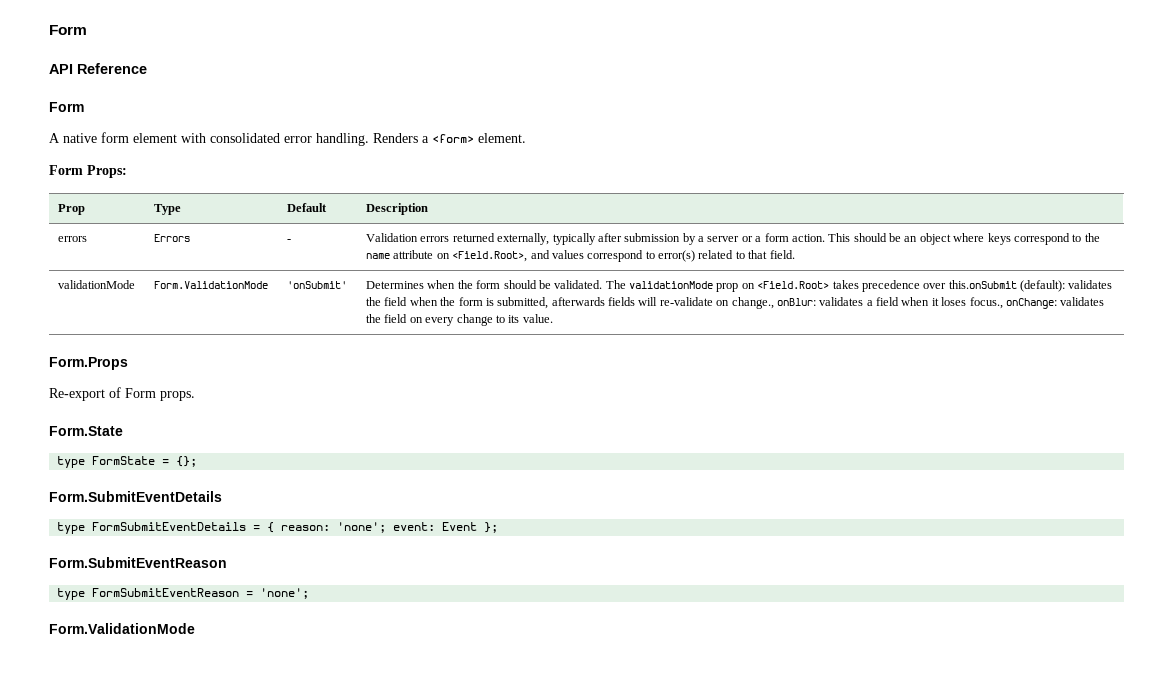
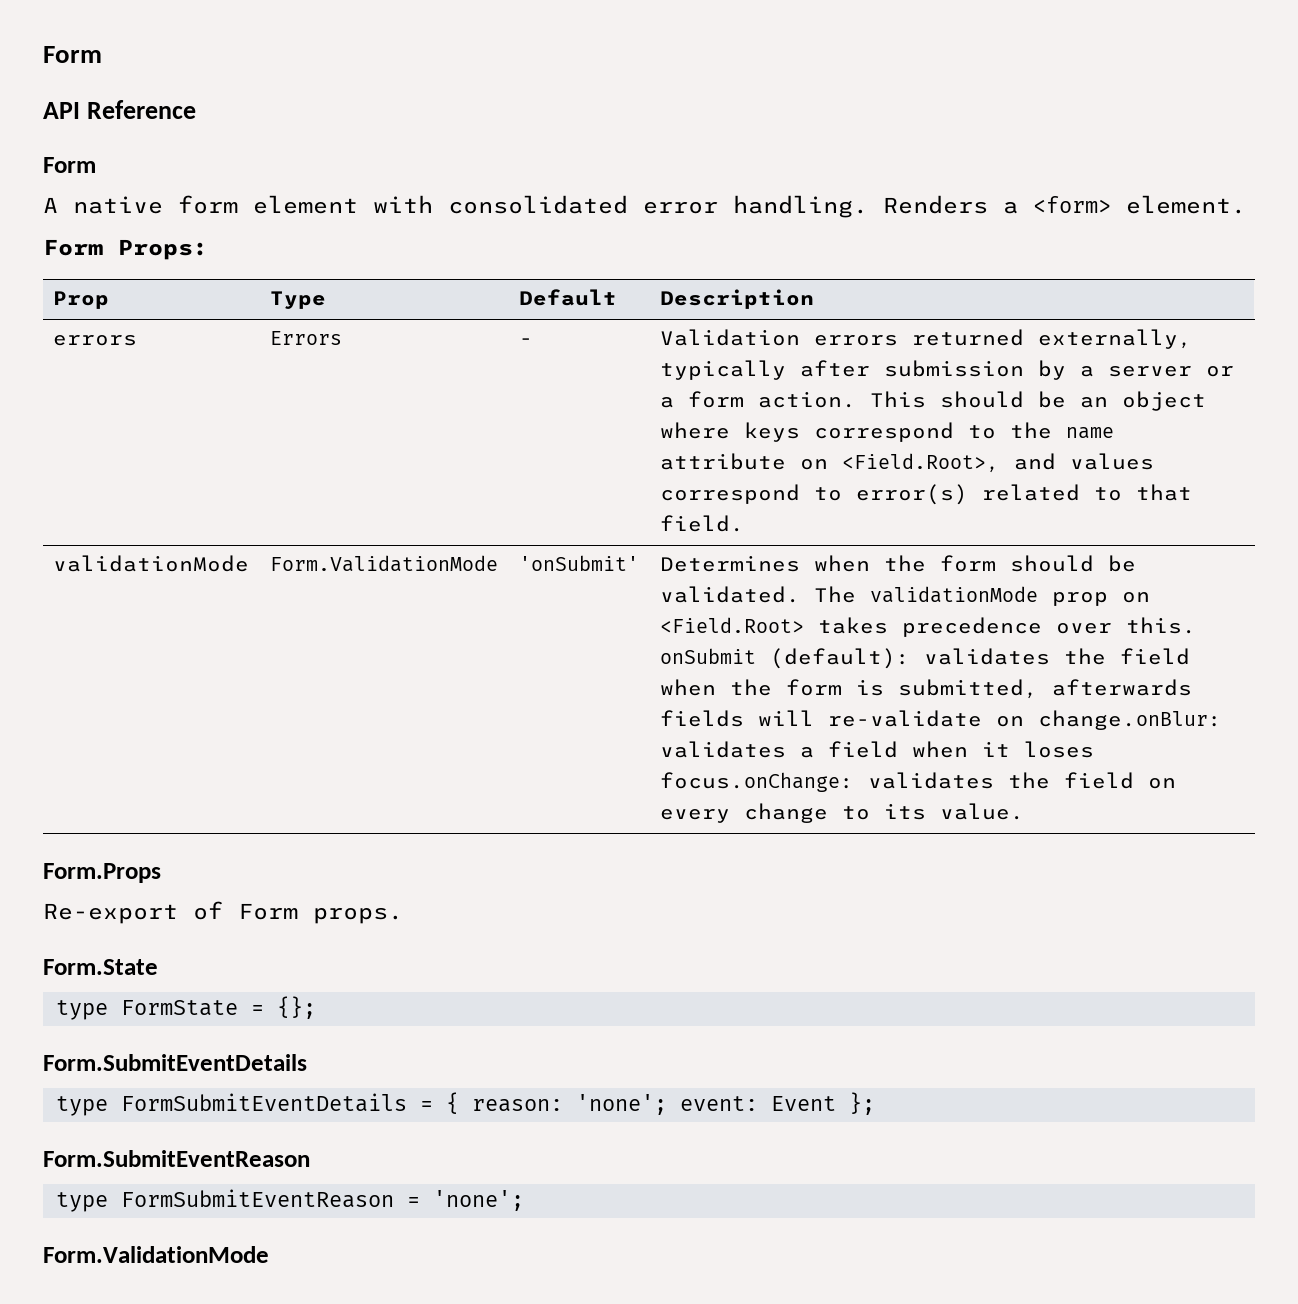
- The validationMode prop on <Field.Root> takes precedence over this.onSubmit (default): validates the field when the form is submitted, afterwards fields will re-validate on change., onBlur: validates a field when it loses focus., onChange: validates the field on every change to its value.
+ The validationMode prop on <Field.Root> takes precedence over this. onSubmit (default): validates the field when the form is submitted, afterwards fields will re-validate on change.onBlur: validates a field when it loses focus.onChange: validates the field on every change to its value.

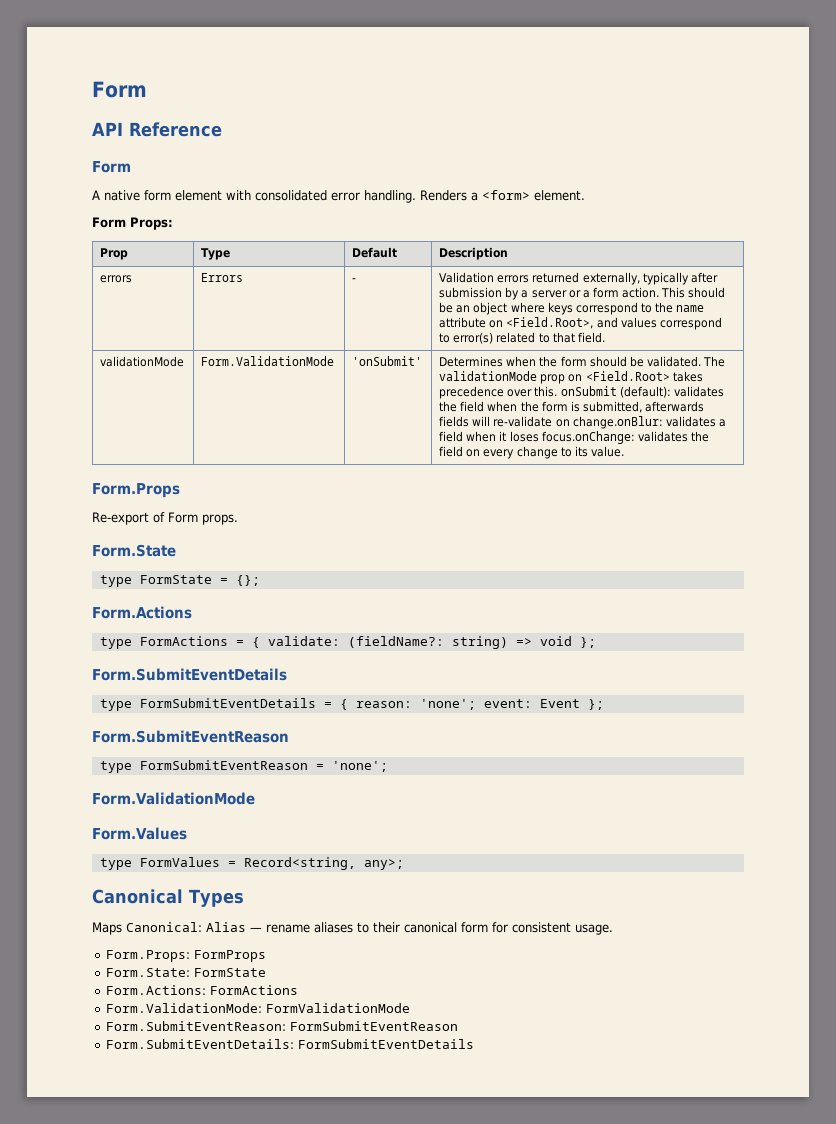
+ Form.Actions
+ type FormActions = { validate: (fieldName?: string) => void };
+ Form.Values
+ type FormValues = Record<string, any>;
+ Canonical Types
+ Maps Canonical: Alias — rename aliases to their canonical form for consistent usage.
+ Form.Props: FormProps
+ Form.State: FormState
+ Form.Actions: FormActions
+ Form.ValidationMode: FormValidationMode
+ Form.SubmitEventReason: FormSubmitEventReason
+ Form.SubmitEventDetails: FormSubmitEventDetails

